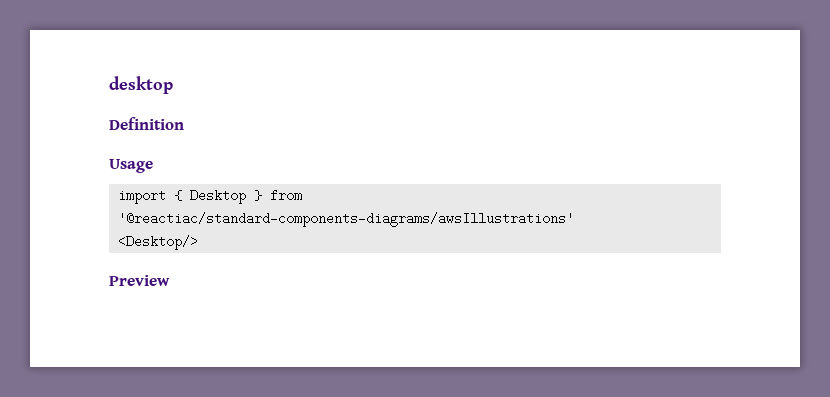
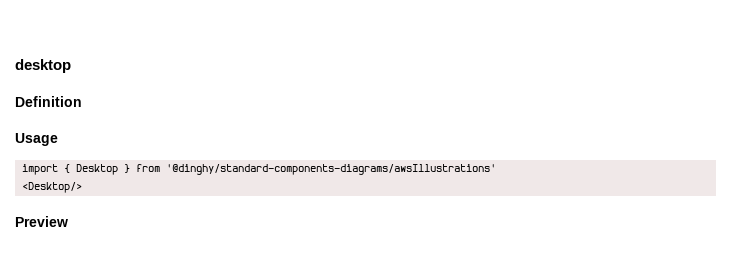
- import { Desktop } from '@reactiac/standard-components-diagrams/awsIllustrations'
+ import { Desktop } from '@dinghy/standard-components-diagrams/awsIllustrations'

